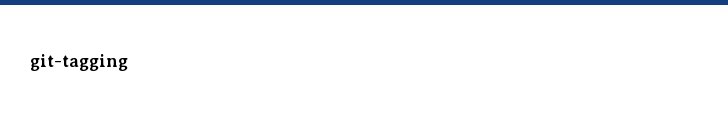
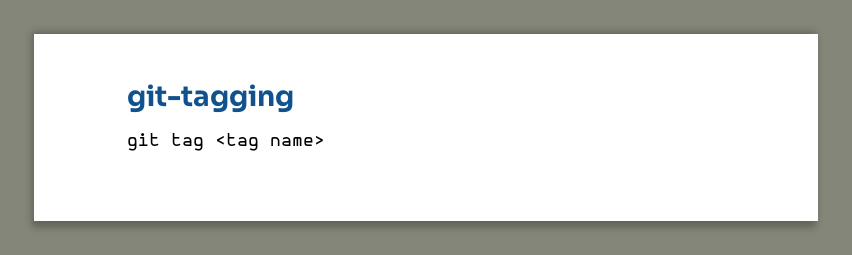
+ git tag <tag name>

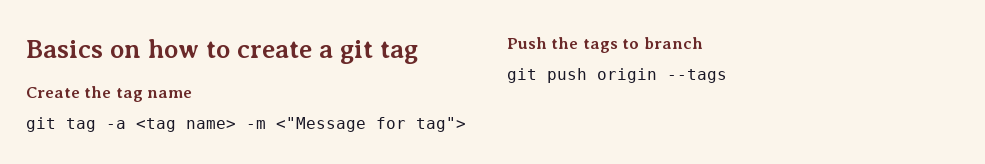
- git-tagging
- git tag <tag name>
+ Basics on how to create a git tag
+ Create the tag name
+ git tag -a <tag name> -m <"Message for tag">
+ Push the tags to branch
+ git push origin --tags

